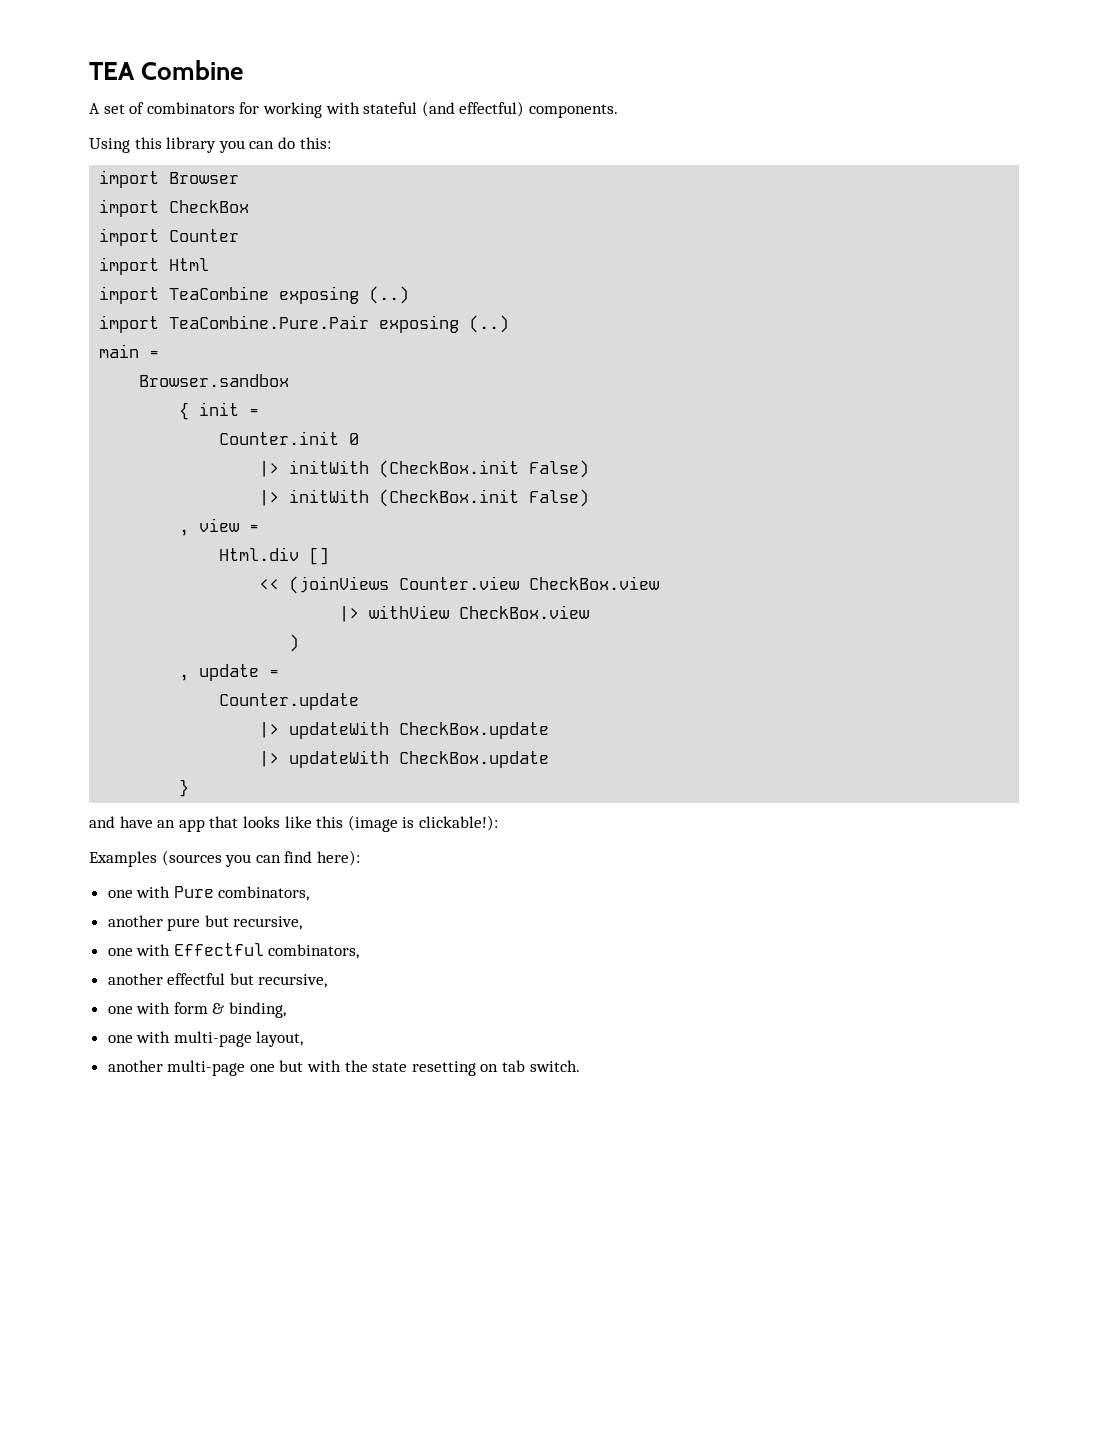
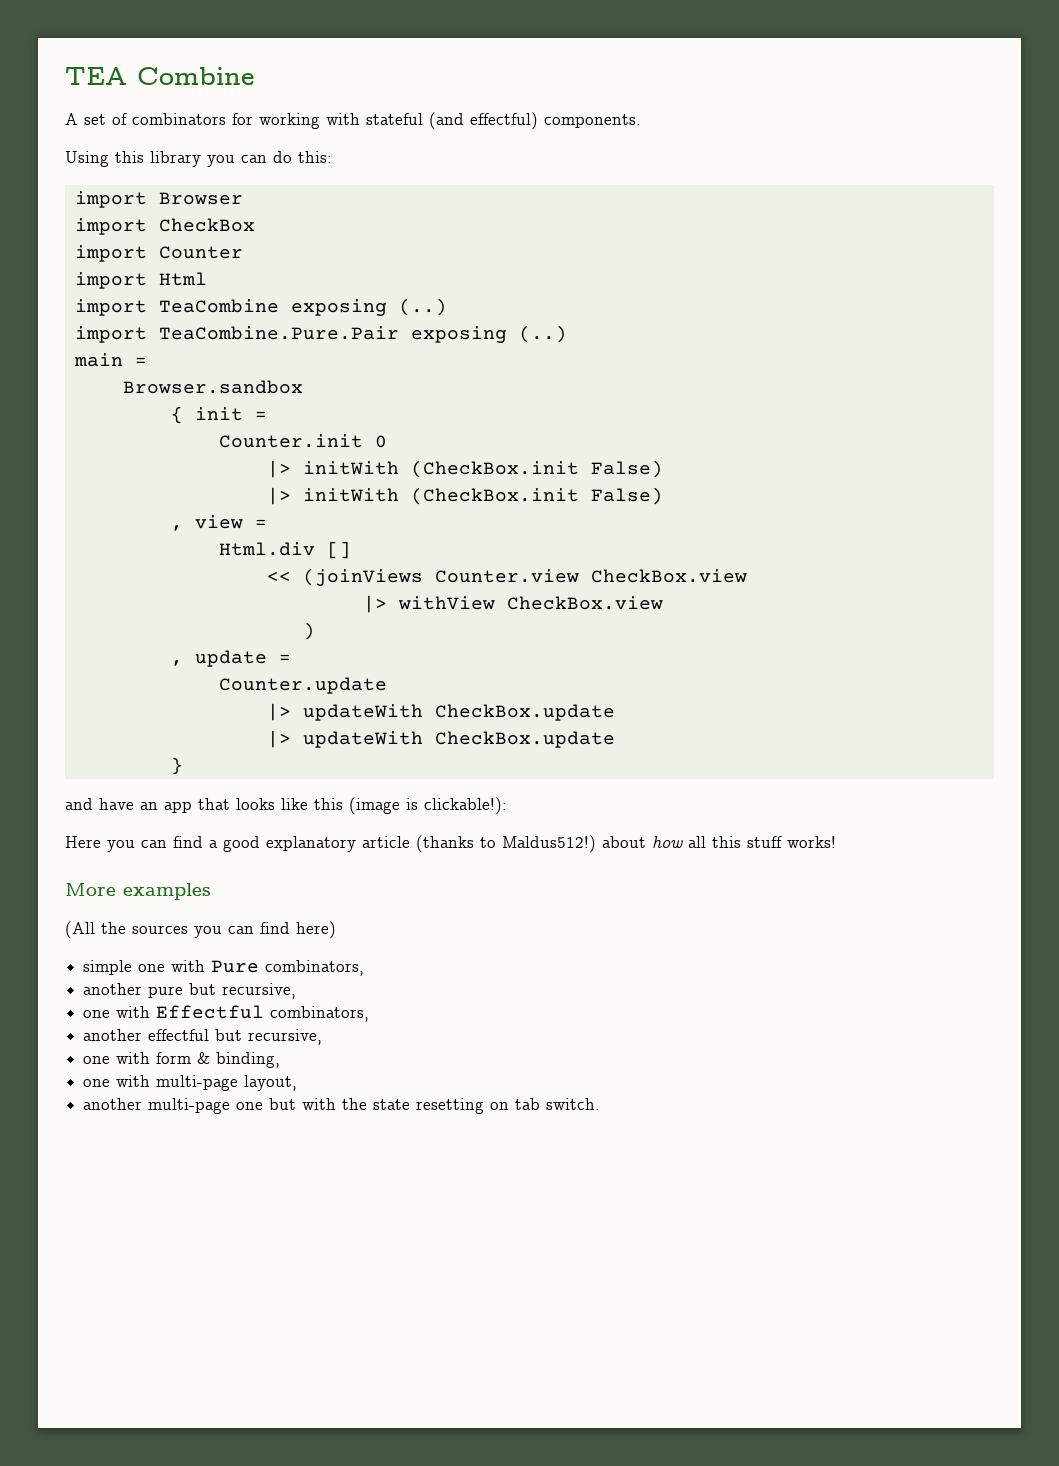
- Examples (sources you can find here):
- one with Pure combinators,
+ Here you can find a good explanatory article (thanks to Maldus512!) about how all this stuff works!
+ More examples
+ (All the sources you can find here)
+ simple one with Pure combinators,

